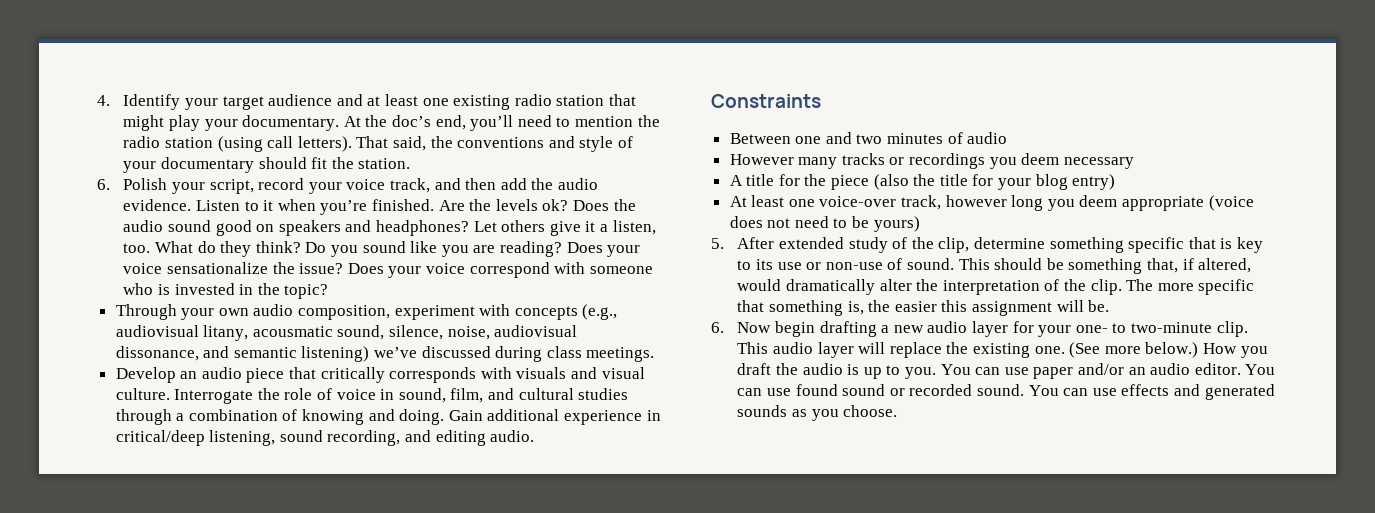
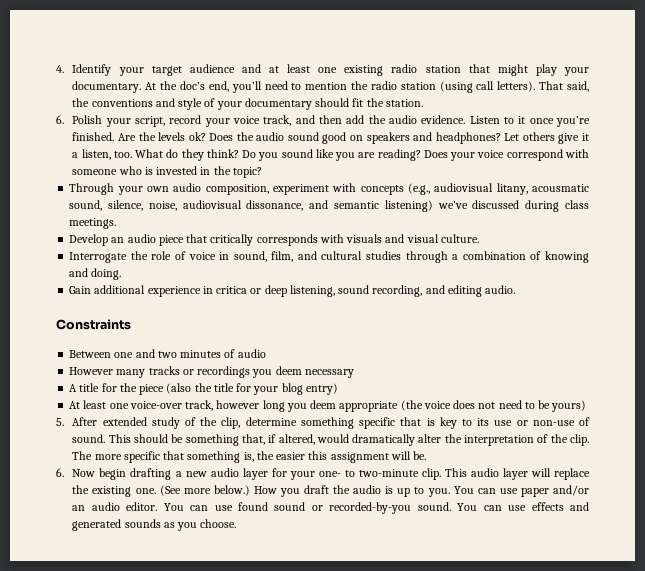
- Listen to it when you’re finished.
+ Listen to it once you’re finished.
- Does your voice sensationalize the issue? Does your voice correspond with someone who is invested in the topic?
+ Does your voice correspond with someone who is invested in the topic?
- Develop an audio piece that critically corresponds with visuals and visual culture. Interrogate the role of voice in sound, film, and cultural studies through a combination of knowing and doing. Gain additional experience in critical/deep listening, sound recording, and editing audio.
+ Develop an audio piece that critically corresponds with visuals and visual culture.
+ Interrogate the role of voice in sound, film, and cultural studies through a combination of knowing and doing.
+ Gain additional experience in critica or deep listening, sound recording, and editing audio.
- At least one voice-over track, however long you deem appropriate (voice does not need to be yours)
+ At least one voice-over track, however long you deem appropriate (the voice does not need to be yours)
- You can use found sound or recorded sound.
+ You can use found sound or recorded-by-you sound.

